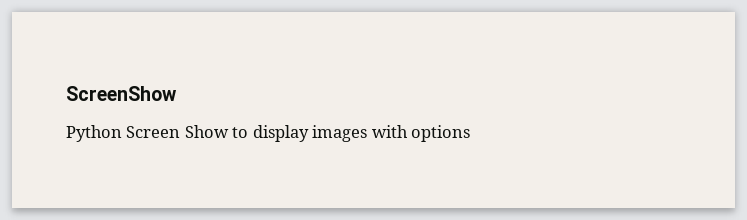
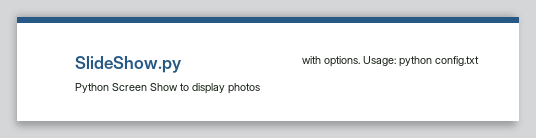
- ScreenShow
+ SlideShow.py
- Python Screen Show to display images with options
+ Python Screen Show to display photos with options. Usage: python config.txt

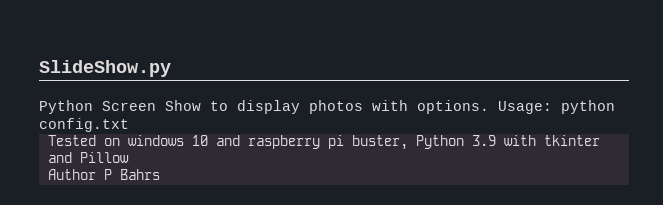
+ Tested on windows 10 and raspberry pi buster, Python 3.9 with tkinter and Pillow
+ Author P Bahrs

